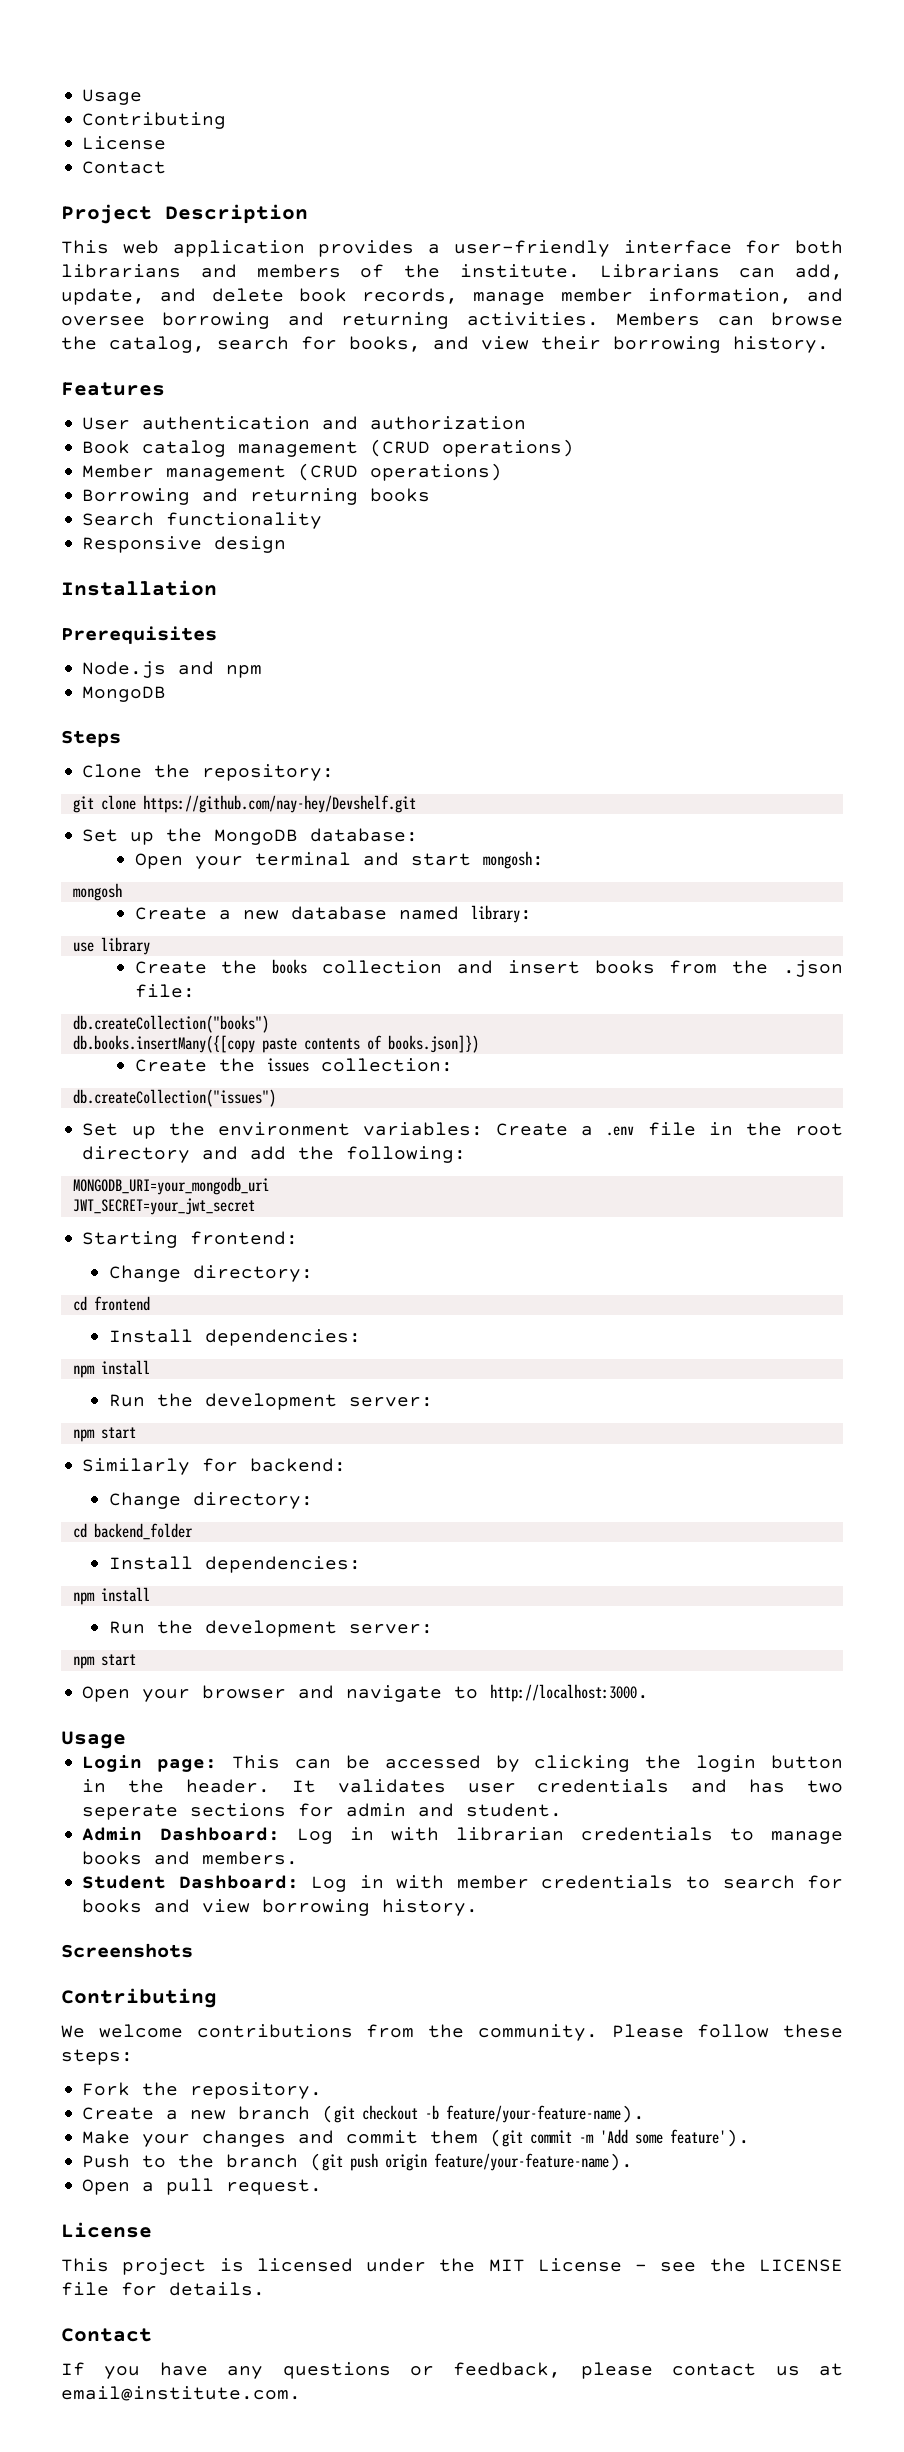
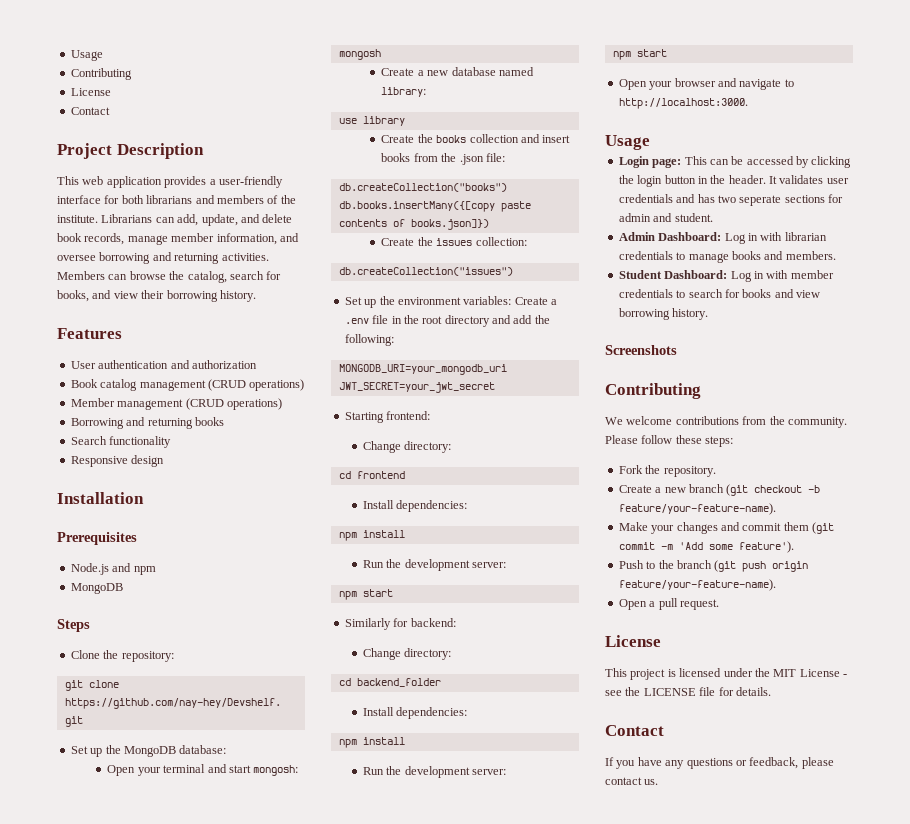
- If you have any questions or feedback, please contact us at email@institute.com.
+ If you have any questions or feedback, please contact us.

